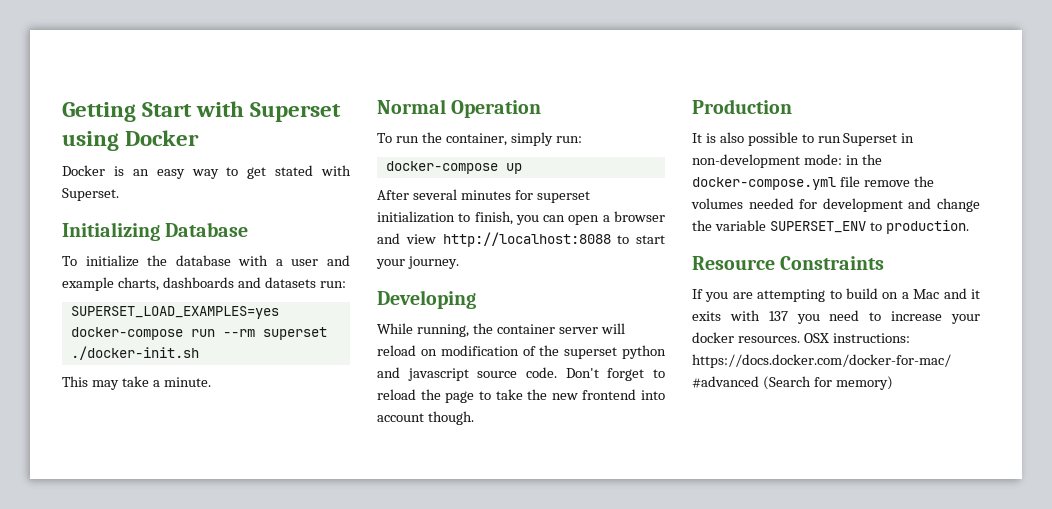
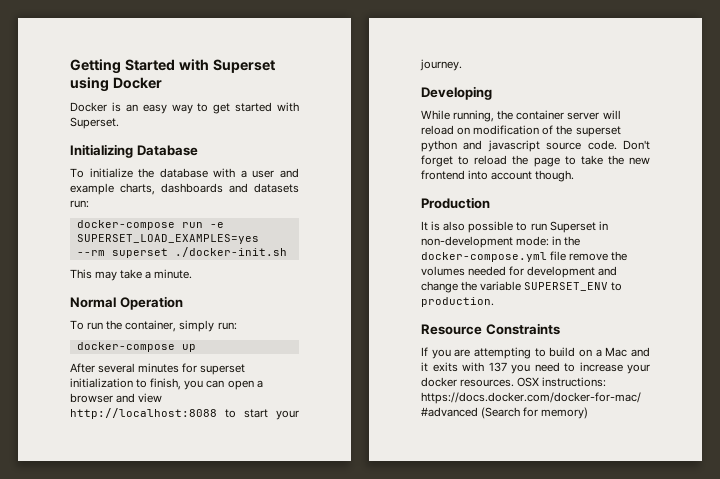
- Getting Start with Superset using Docker
+ Getting Started with Superset using Docker
- Docker is an easy way to get stated with Superset.
+ Docker is an easy way to get started with Superset.
- SUPERSET_LOAD_EXAMPLES=yes docker-compose run --rm superset ./docker-init.sh
+ docker-compose run -e SUPERSET_LOAD_EXAMPLES=yes --rm superset ./docker-init.sh

